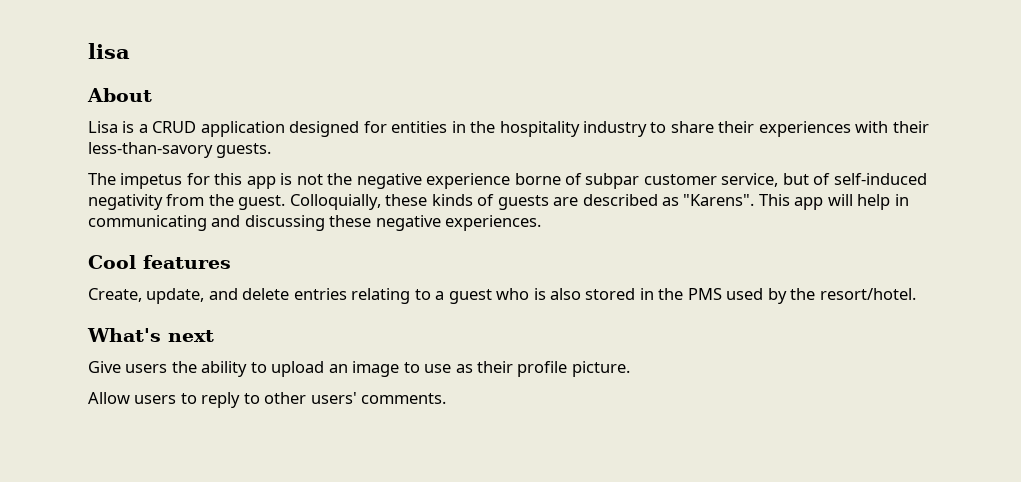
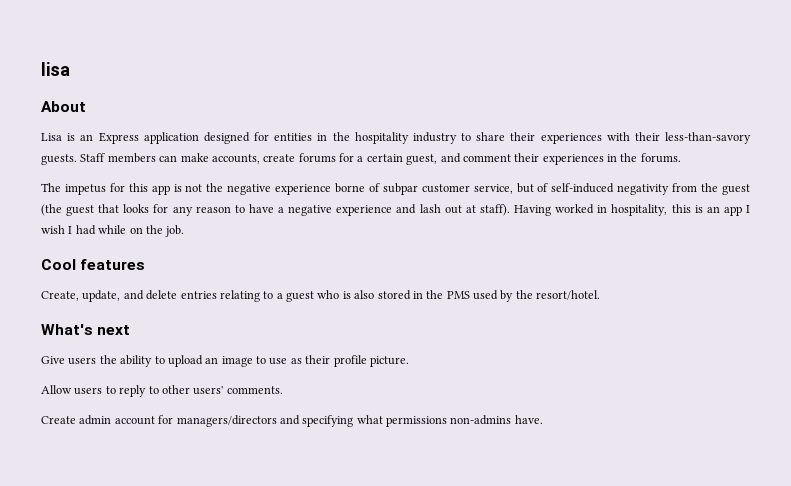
- Lisa is a CRUD application designed for entities in the hospitality industry to share their experiences with their less-than-savory guests.
+ Lisa is an Express application designed for entities in the hospitality industry to share their experiences with their less-than-savory guests. Staff members can make accounts, create forums for a certain guest, and comment their experiences in the forums.
- The impetus for this app is not the negative experience borne of subpar customer service, but of self-induced negativity from the guest. Colloquially, these kinds of guests are described as "Karens". This app will help in communicating and discussing these negative experiences.
+ The impetus for this app is not the negative experience borne of subpar customer service, but of self-induced negativity from the guest (the guest that looks for any reason to have a negative experience and lash out at staff). Having worked in hospitality, this is an app I wish I had while on the job.
+ Create admin account for managers/directors and specifying what permissions non-admins have.

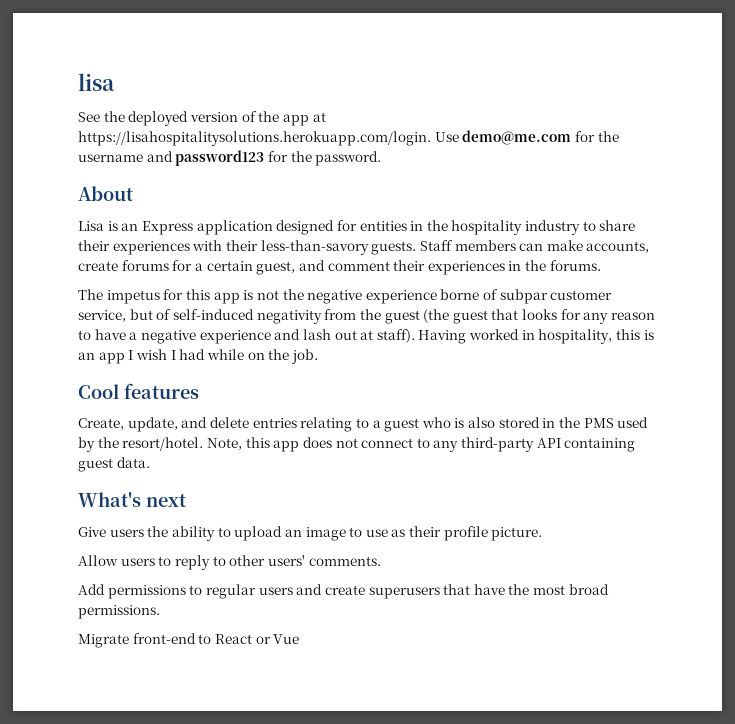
+ See the deployed version of the app at https://lisahospitalitysolutions.herokuapp.com/login. Use demo@me.com for the username and password123 for the password.
+ Note, this app does not connect to any third-party API containing guest data.
- Create admin account for managers/directors and specifying what permissions non-admins have.
+ Add permissions to regular users and create superusers that have the most broad permissions.
+ Migrate front-end to React or Vue

